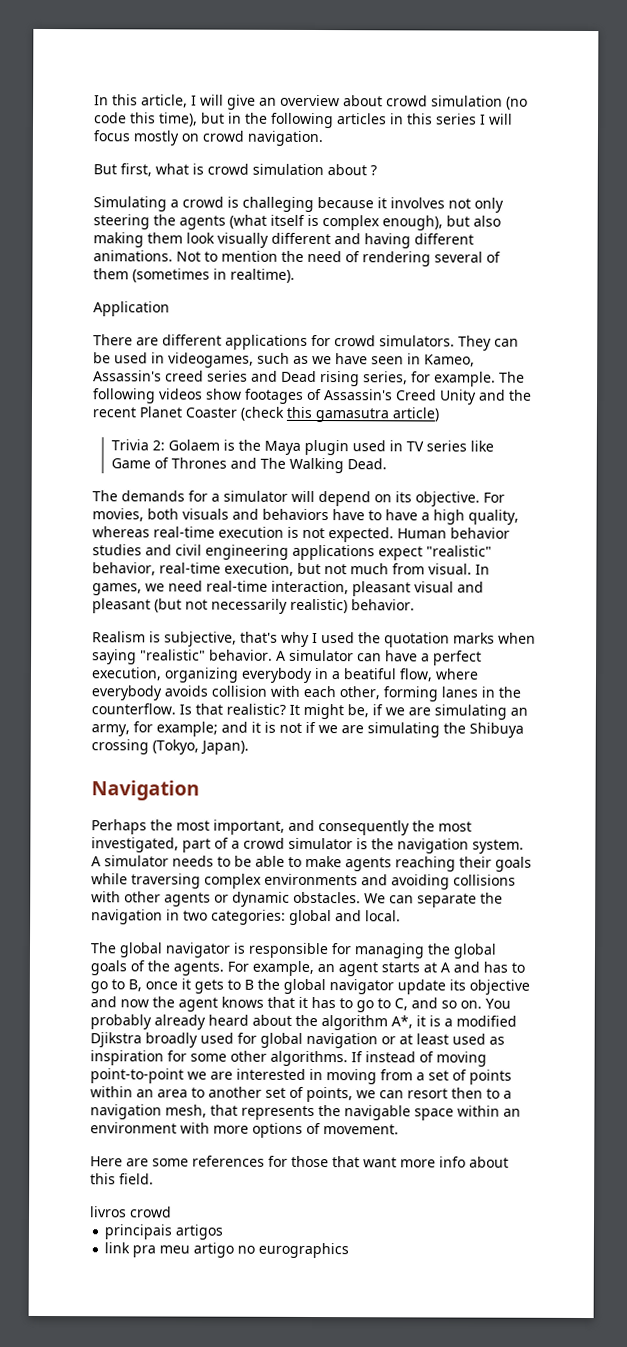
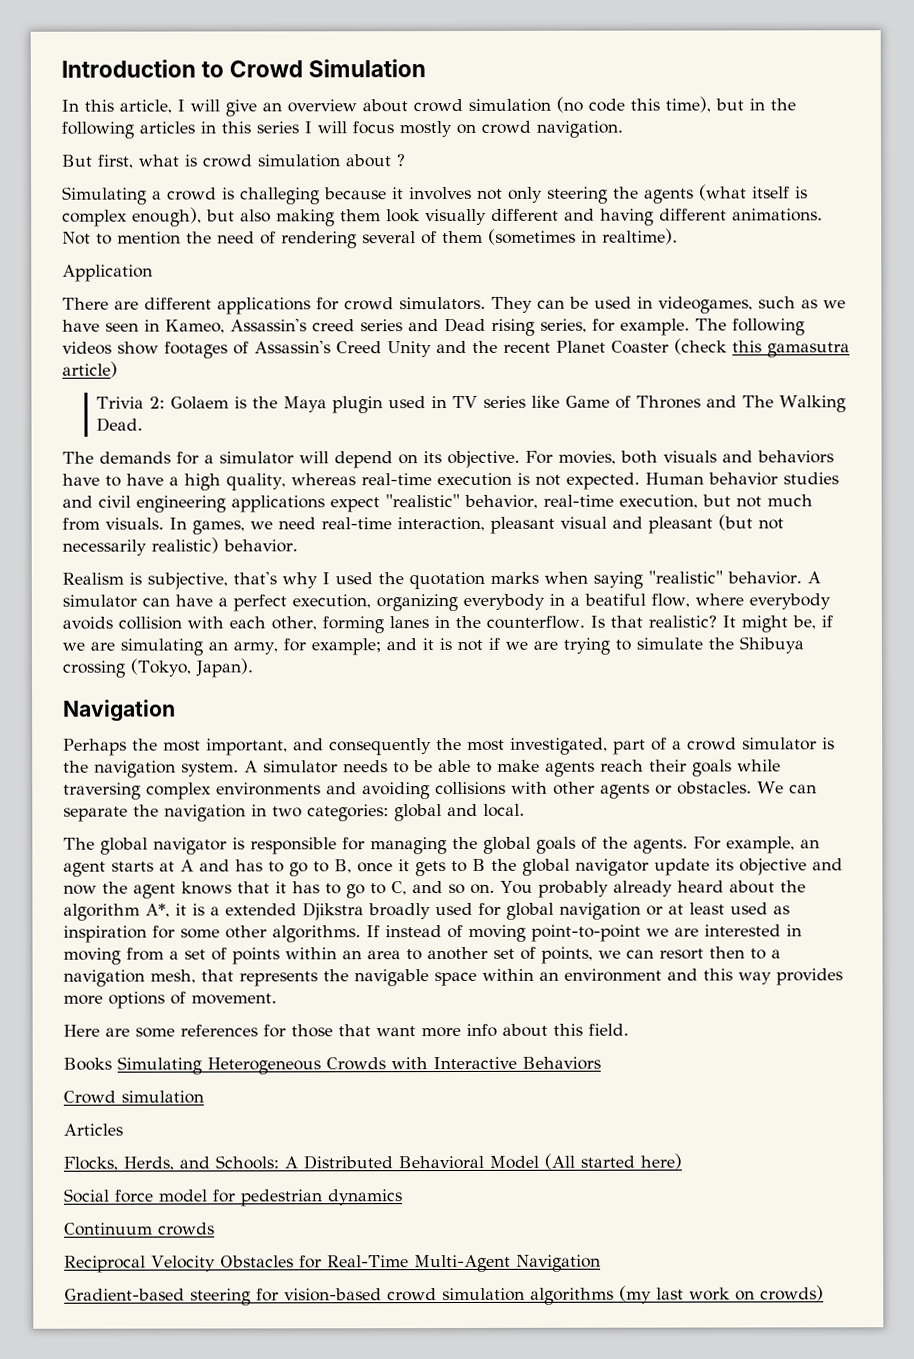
+ Introduction to Crowd Simulation
- Human behavior studies and civil engineering applications expect "realistic" behavior, real-time execution, but not much from visual.
+ Human behavior studies and civil engineering applications expect "realistic" behavior, real-time execution, but not much from visuals.
- It might be, if we are simulating an army, for example; and it is not if we are simulating the Shibuya crossing (Tokyo, Japan).
+ It might be, if we are simulating an army, for example; and it is not if we are trying to simulate the Shibuya crossing (Tokyo, Japan).
- A simulator needs to be able to make agents reaching their goals while traversing complex environments and avoiding collisions with other agents or dynamic obstacles.
+ A simulator needs to be able to make agents reach their goals while traversing complex environments and avoiding collisions with other agents or obstacles.
- You probably already heard about the algorithm A*, it is a modified Djikstra broadly used for global navigation or at least used as inspiration for some other algorithms.
+ You probably already heard about the algorithm A*, it is a extended Djikstra broadly used for global navigation or at least used as inspiration for some other algorithms.
- If instead of moving point-to-point we are interested in moving from a set of points within an area to another set of points, we can resort then to a navigation mesh, that represents the navigable space within an environment with more options of movement.
+ If instead of moving point-to-point we are interested in moving from a set of points within an area to another set of points, we can resort then to a navigation mesh, that represents the navigable space within an environment and this way provides more options of movement.
- livros crowd
- principais artigos
- link pra meu artigo no eurographics
+ Books Simulating Heterogeneous Crowds with Interactive Behaviors
+ Crowd simulation
+ Articles
+ Flocks, Herds, and Schools: A Distributed Behavioral Model (All started here)
+ Social force model for pedestrian dynamics
+ Continuum crowds
+ Reciprocal Velocity Obstacles for Real-Time Multi-Agent Navigation
+ Gradient-based steering for vision-based crowd simulation algorithms (my last work on crowds)

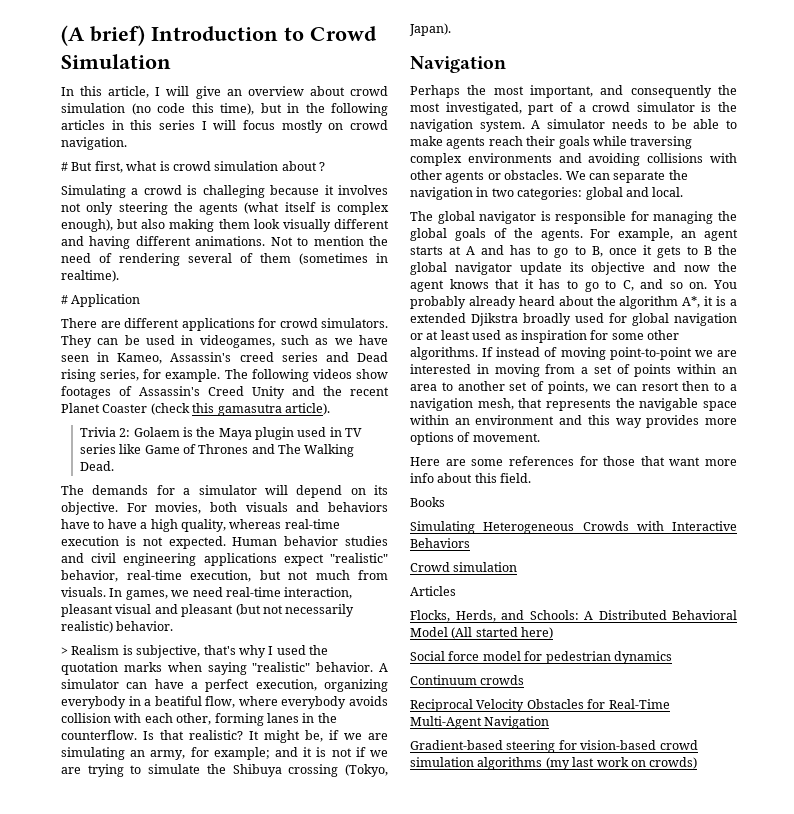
- Introduction to Crowd Simulation
+ (A brief) Introduction to Crowd Simulation
- But first, what is crowd simulation about ?
+ # But first, what is crowd simulation about ?
- Application
+ # Application
- The following videos show footages of Assassin's Creed Unity and the recent Planet Coaster (check this gamasutra article)
+ The following videos show footages of Assassin's Creed Unity and the recent Planet Coaster (check this gamasutra article).
- Realism is subjective, that's why I used the quotation marks when saying "realistic" behavior.
+ > Realism is subjective, that's why I used the quotation marks when saying "realistic" behavior.
- Books Simulating Heterogeneous Crowds with Interactive Behaviors
+ Books
+ Simulating Heterogeneous Crowds with Interactive Behaviors

